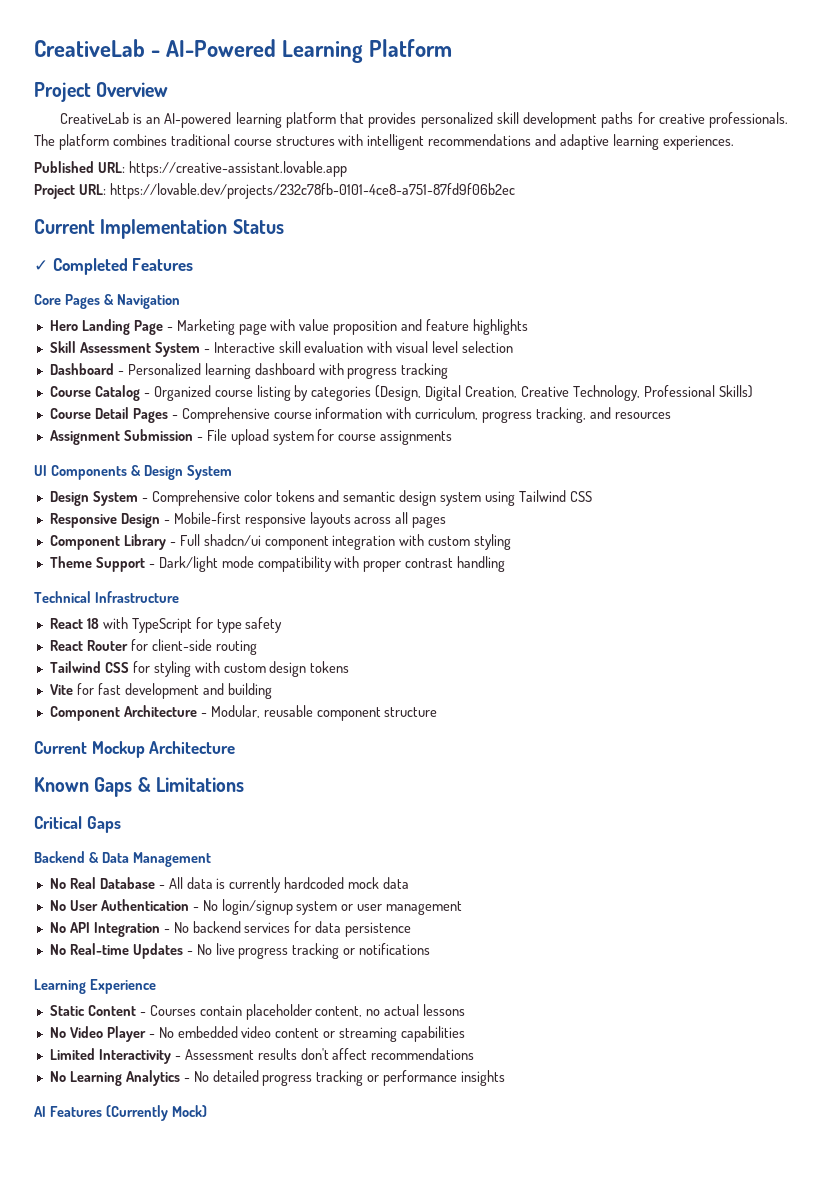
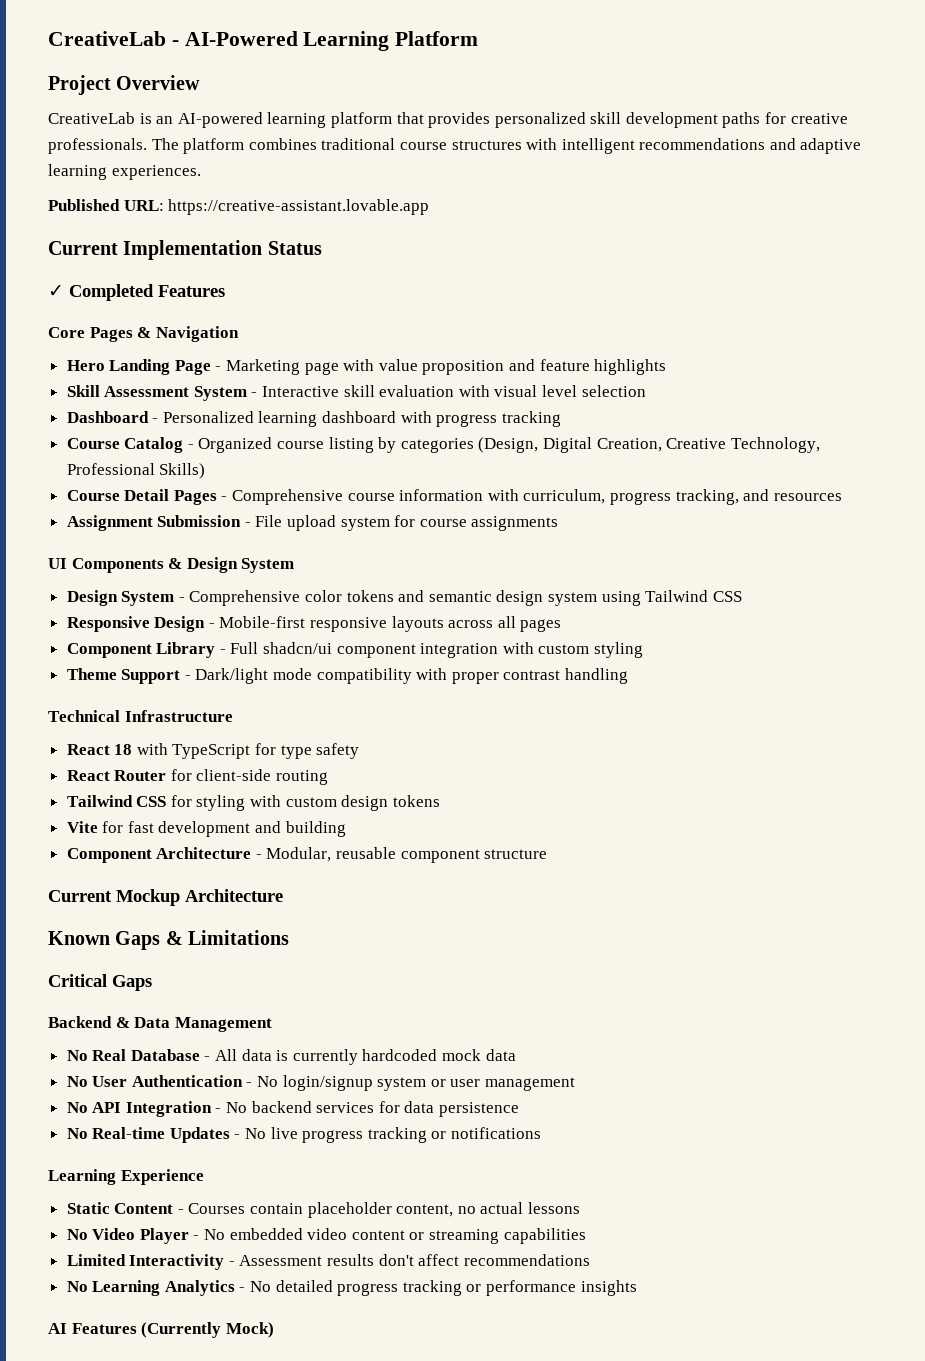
- Project URL: https://lovable.dev/projects/232c78fb-0101-4ce8-a751-87fd9f06b2ec

